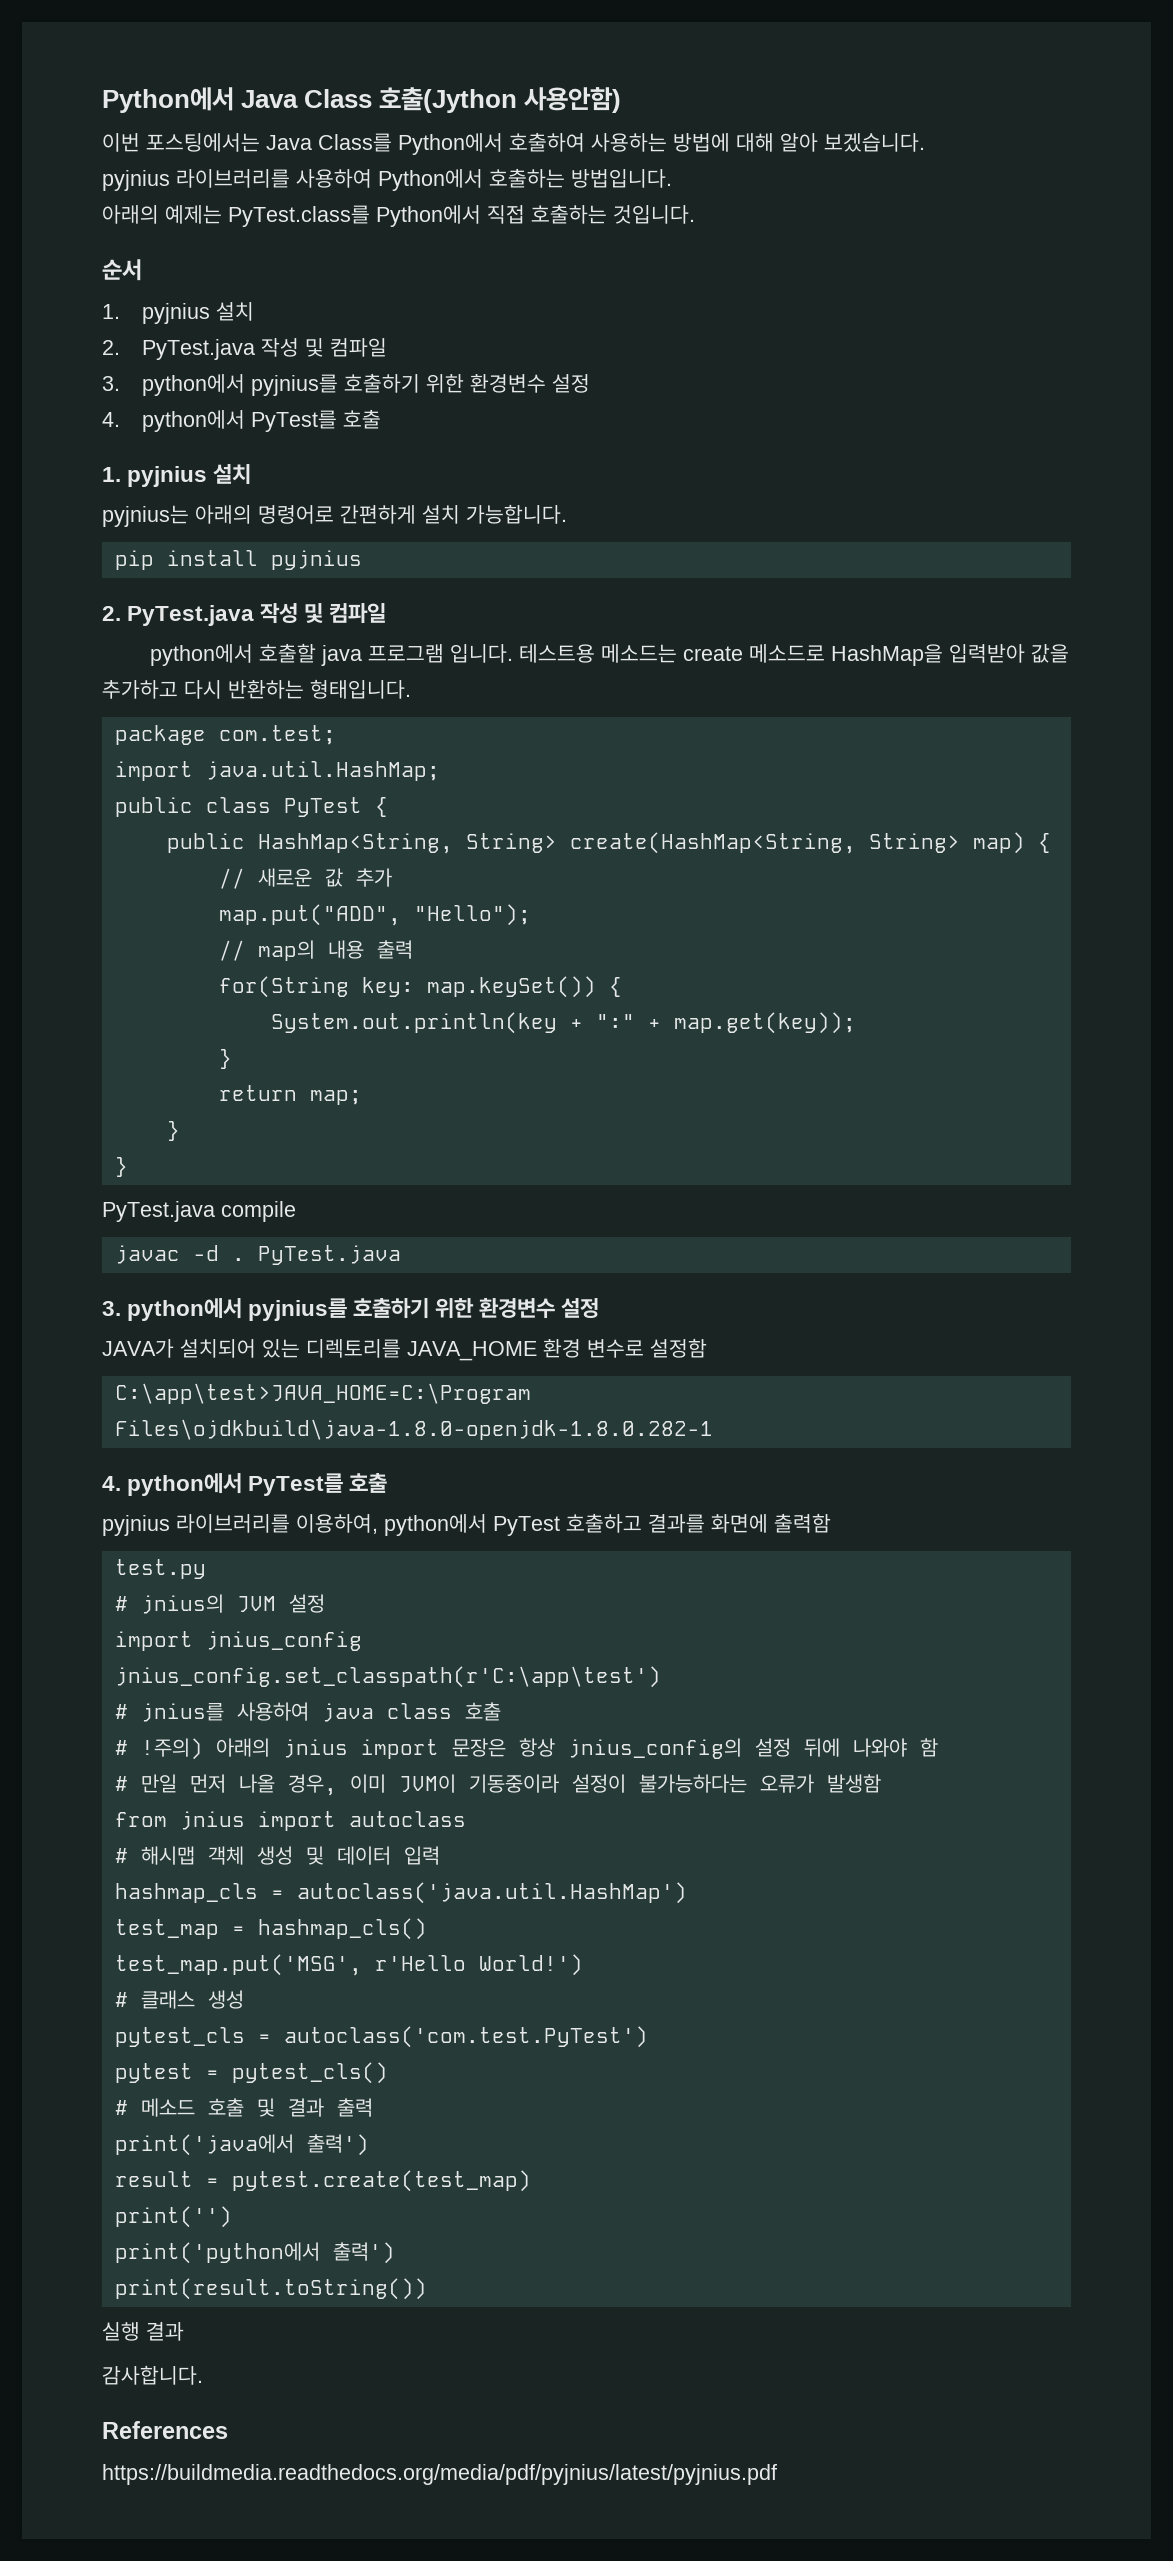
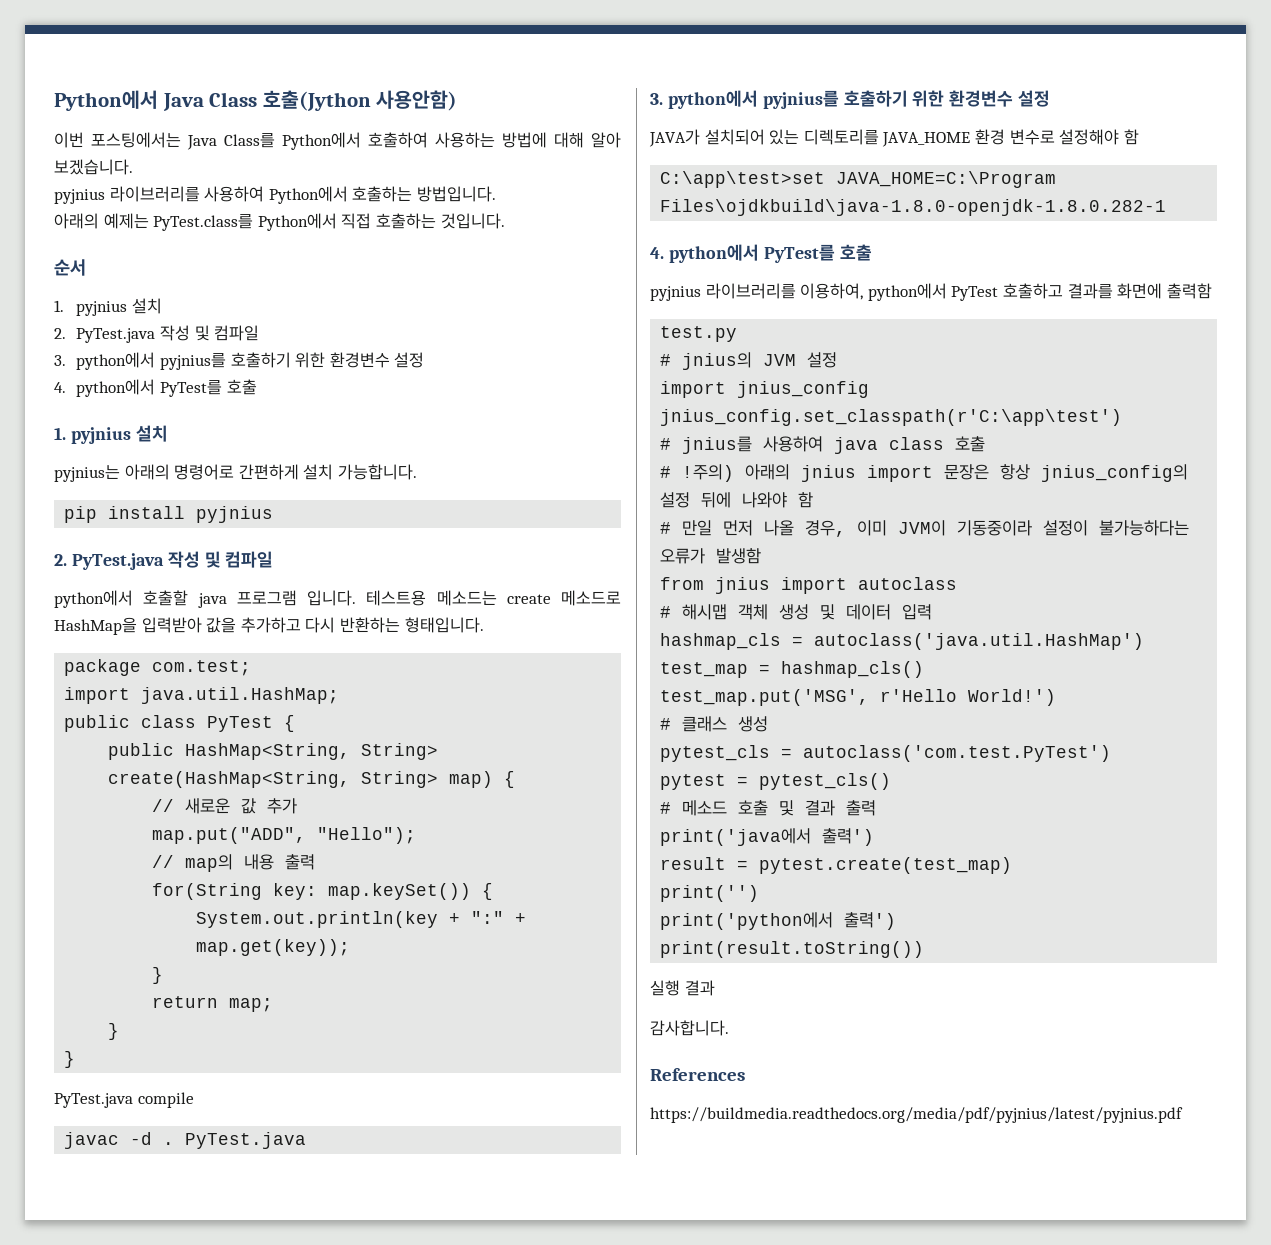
- JAVA가 설치되어 있는 디렉토리를 JAVA_HOME 환경 변수로 설정함
- C:\app\test>JAVA_HOME=C:\Program Files\ojdkbuild\java-1.8.0-openjdk-1.8.0.282-1
+ JAVA가 설치되어 있는 디렉토리를 JAVA_HOME 환경 변수로 설정해야 함
+ C:\app\test>set JAVA_HOME=C:\Program Files\ojdkbuild\java-1.8.0-openjdk-1.8.0.282-1

